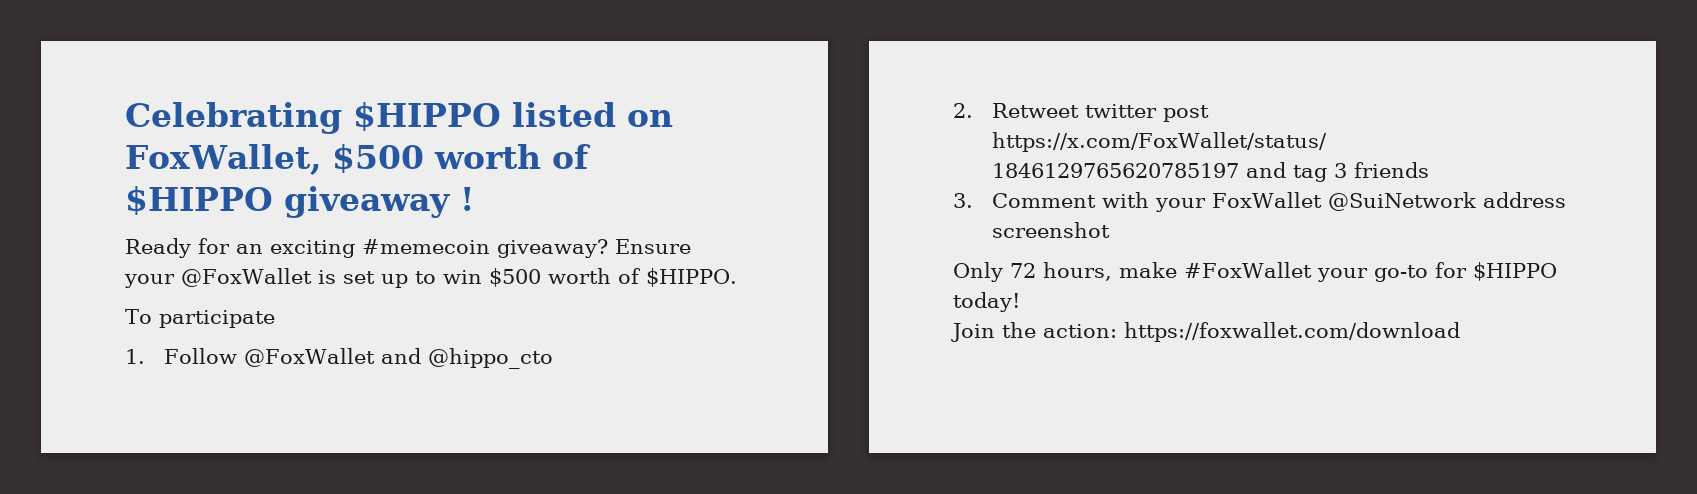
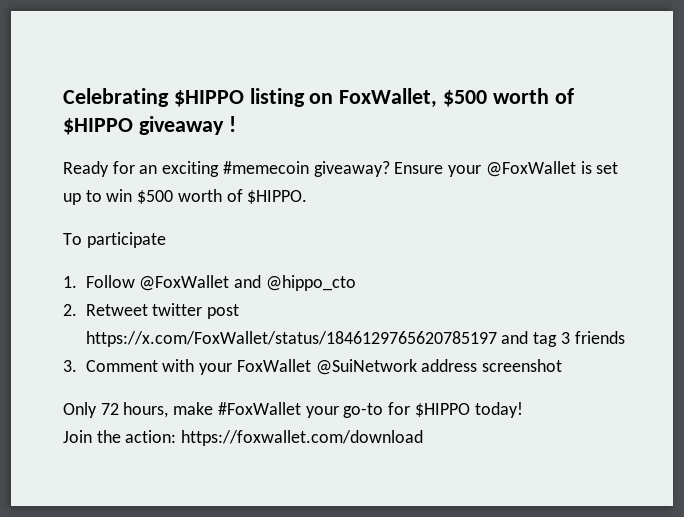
- Celebrating $HIPPO listed on FoxWallet, $500 worth of $HIPPO giveaway !
+ Celebrating $HIPPO listing on FoxWallet, $500 worth of $HIPPO giveaway !

